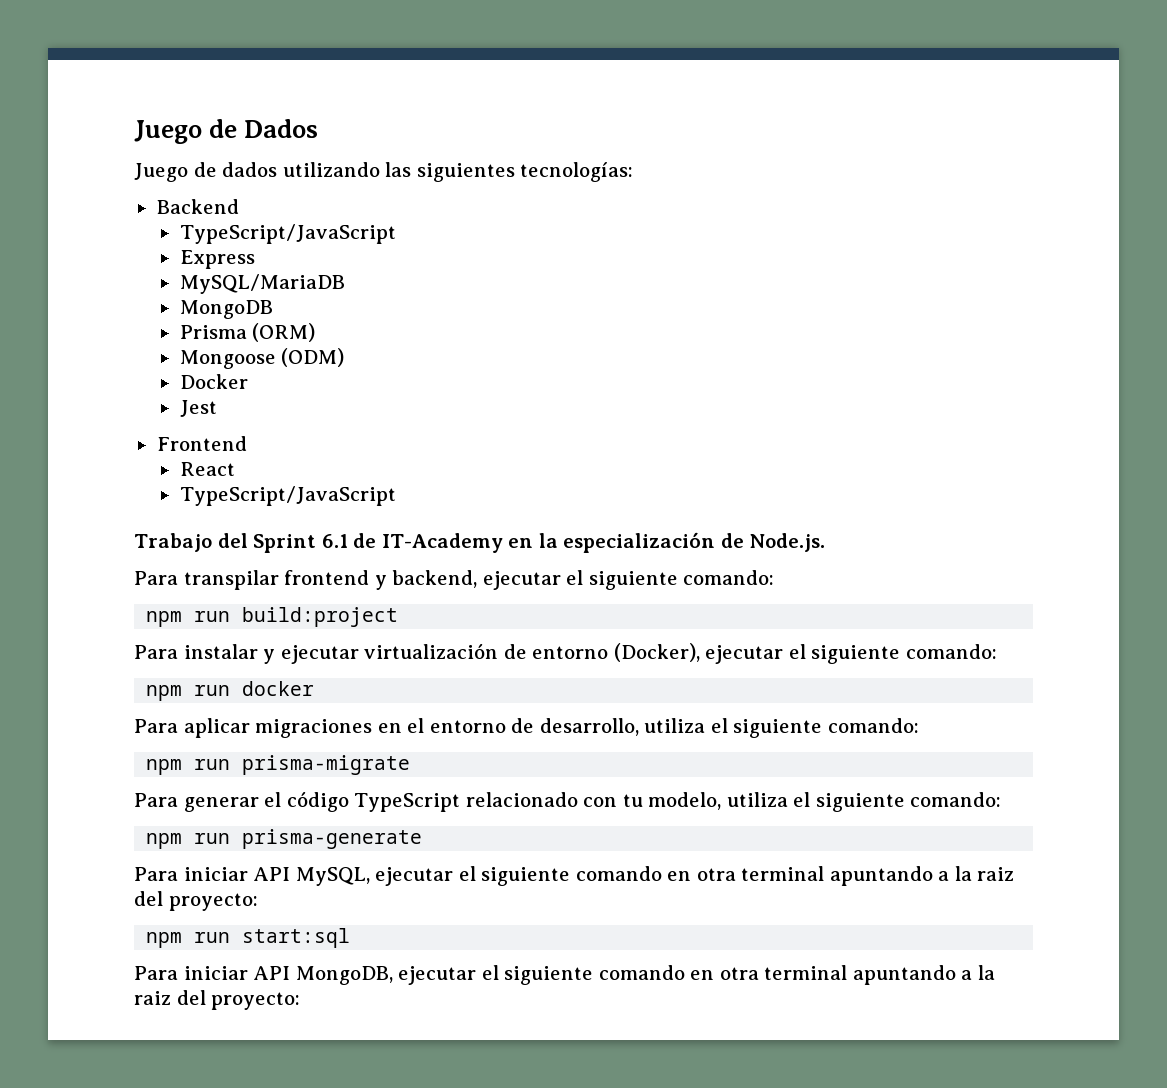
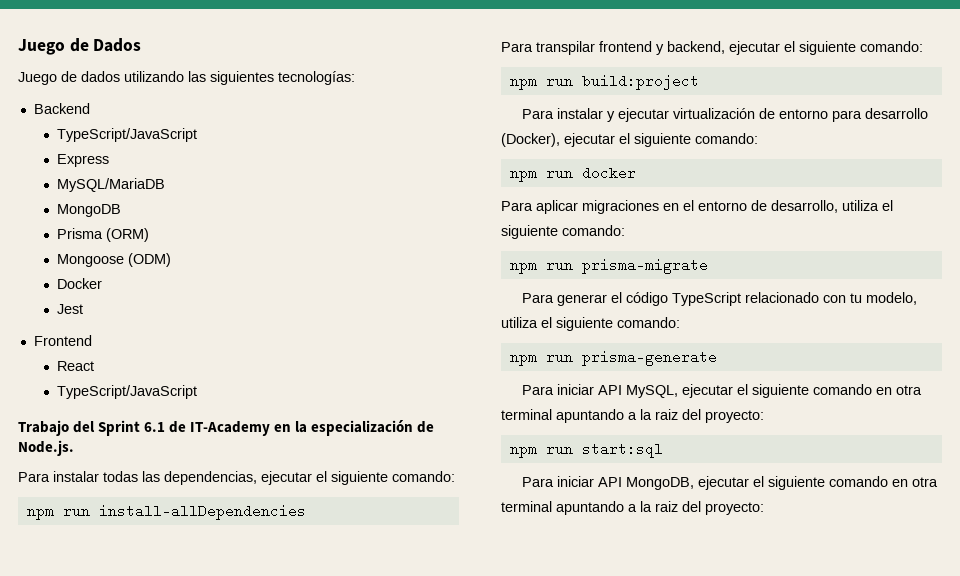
+ Para instalar todas las dependencias, ejecutar el siguiente comando:
+ npm run install-allDependencies
- Para instalar y ejecutar virtualización de entorno (Docker), ejecutar el siguiente comando:
+ Para instalar y ejecutar virtualización de entorno para desarrollo (Docker), ejecutar el siguiente comando:

